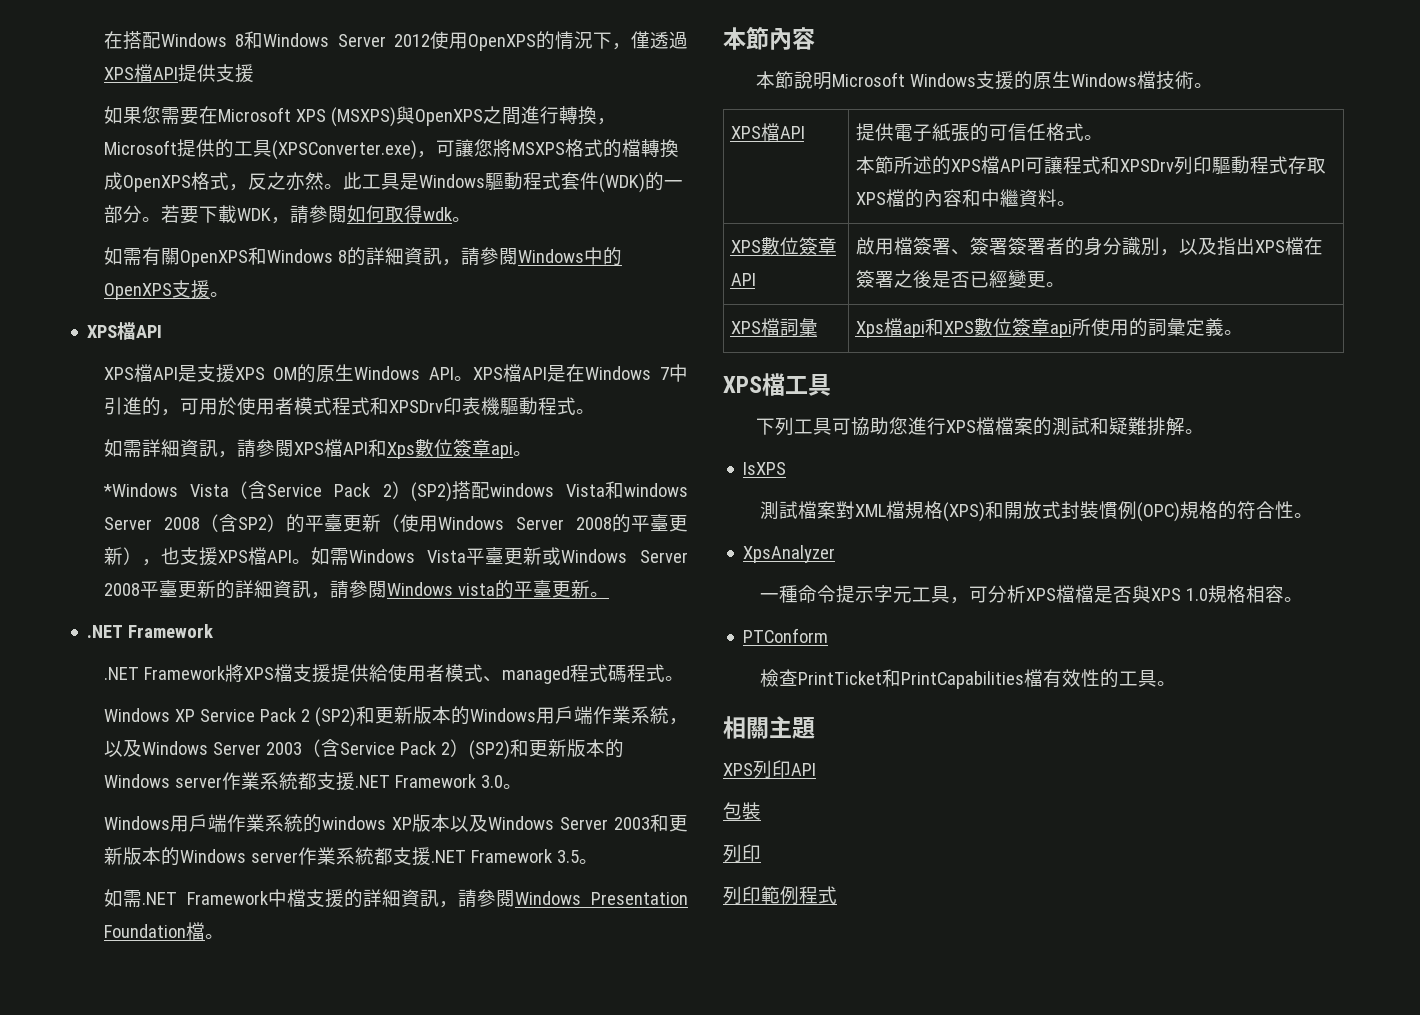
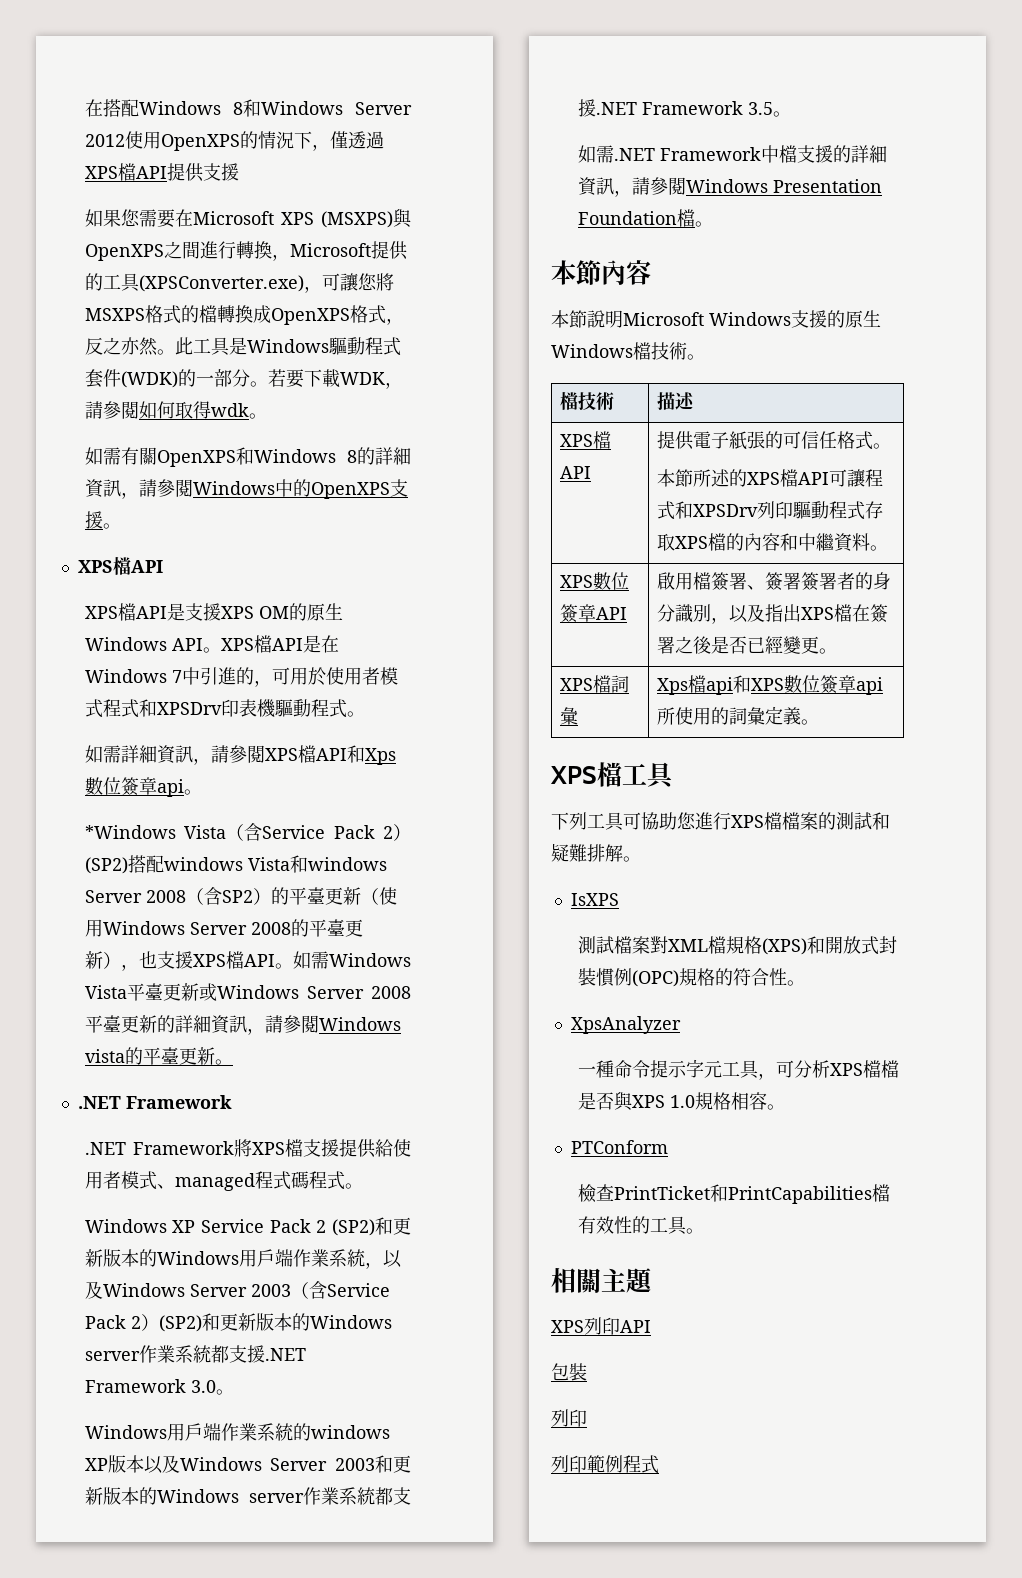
+ 檔技術 | 描述

